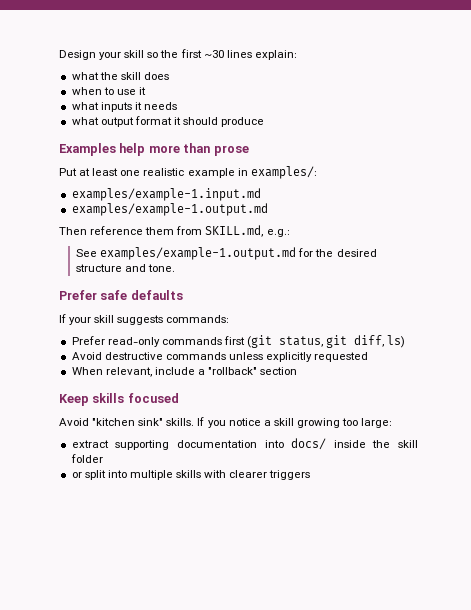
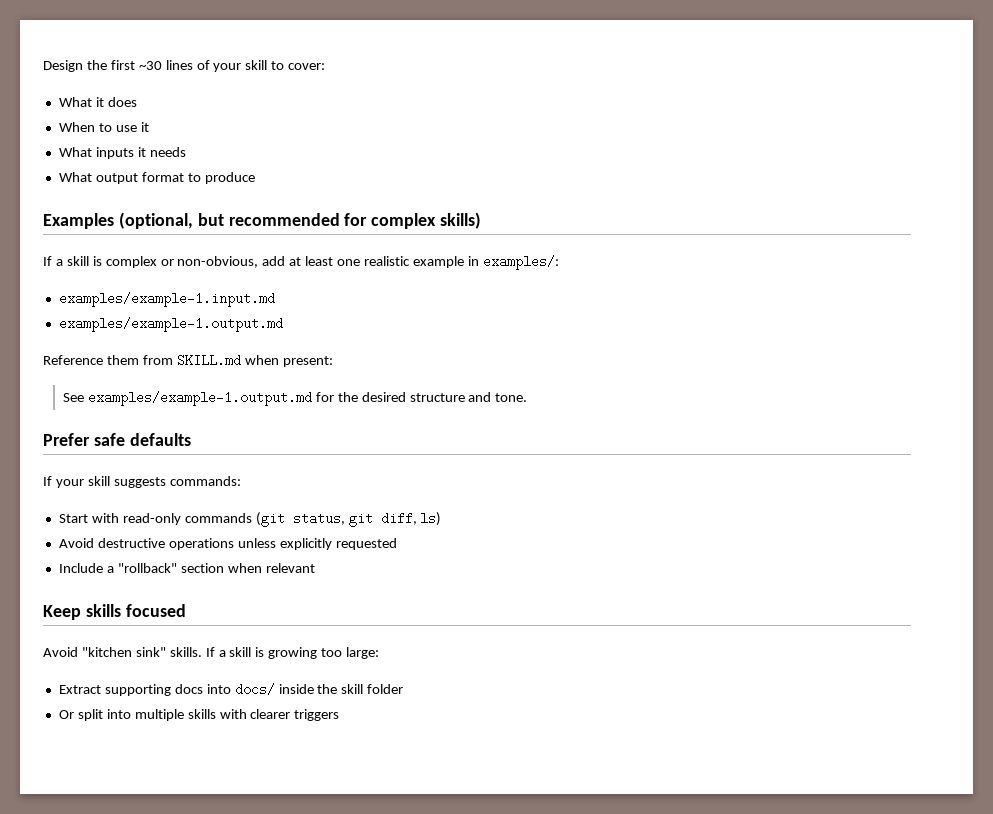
- Design your skill so the first ~30 lines explain:
- what the skill does
+ Design the first ~30 lines of your skill to cover:
+ What it does
- when to use it
+ When to use it
- what inputs it needs
+ What inputs it needs
- what output format it should produce
+ What output format to produce
- Examples help more than prose
- Put at least one realistic example in examples/:
+ Examples (optional, but recommended for complex skills)
+ If a skill is complex or non-obvious, add at least one realistic example in examples/:
- Then reference them from SKILL.md, e.g.:
+ Reference them from SKILL.md when present:
- Prefer read-only commands first (git status, git diff, ls)
+ Start with read-only commands (git status, git diff, ls)
- Avoid destructive commands unless explicitly requested
+ Avoid destructive operations unless explicitly requested
- When relevant, include a "rollback" section
+ Include a "rollback" section when relevant
- If you notice a skill growing too large:
+ If a skill is growing too large:
- extract supporting documentation into docs/ inside the skill folder
+ Extract supporting docs into docs/ inside the skill folder
- or split into multiple skills with clearer triggers
+ Or split into multiple skills with clearer triggers

